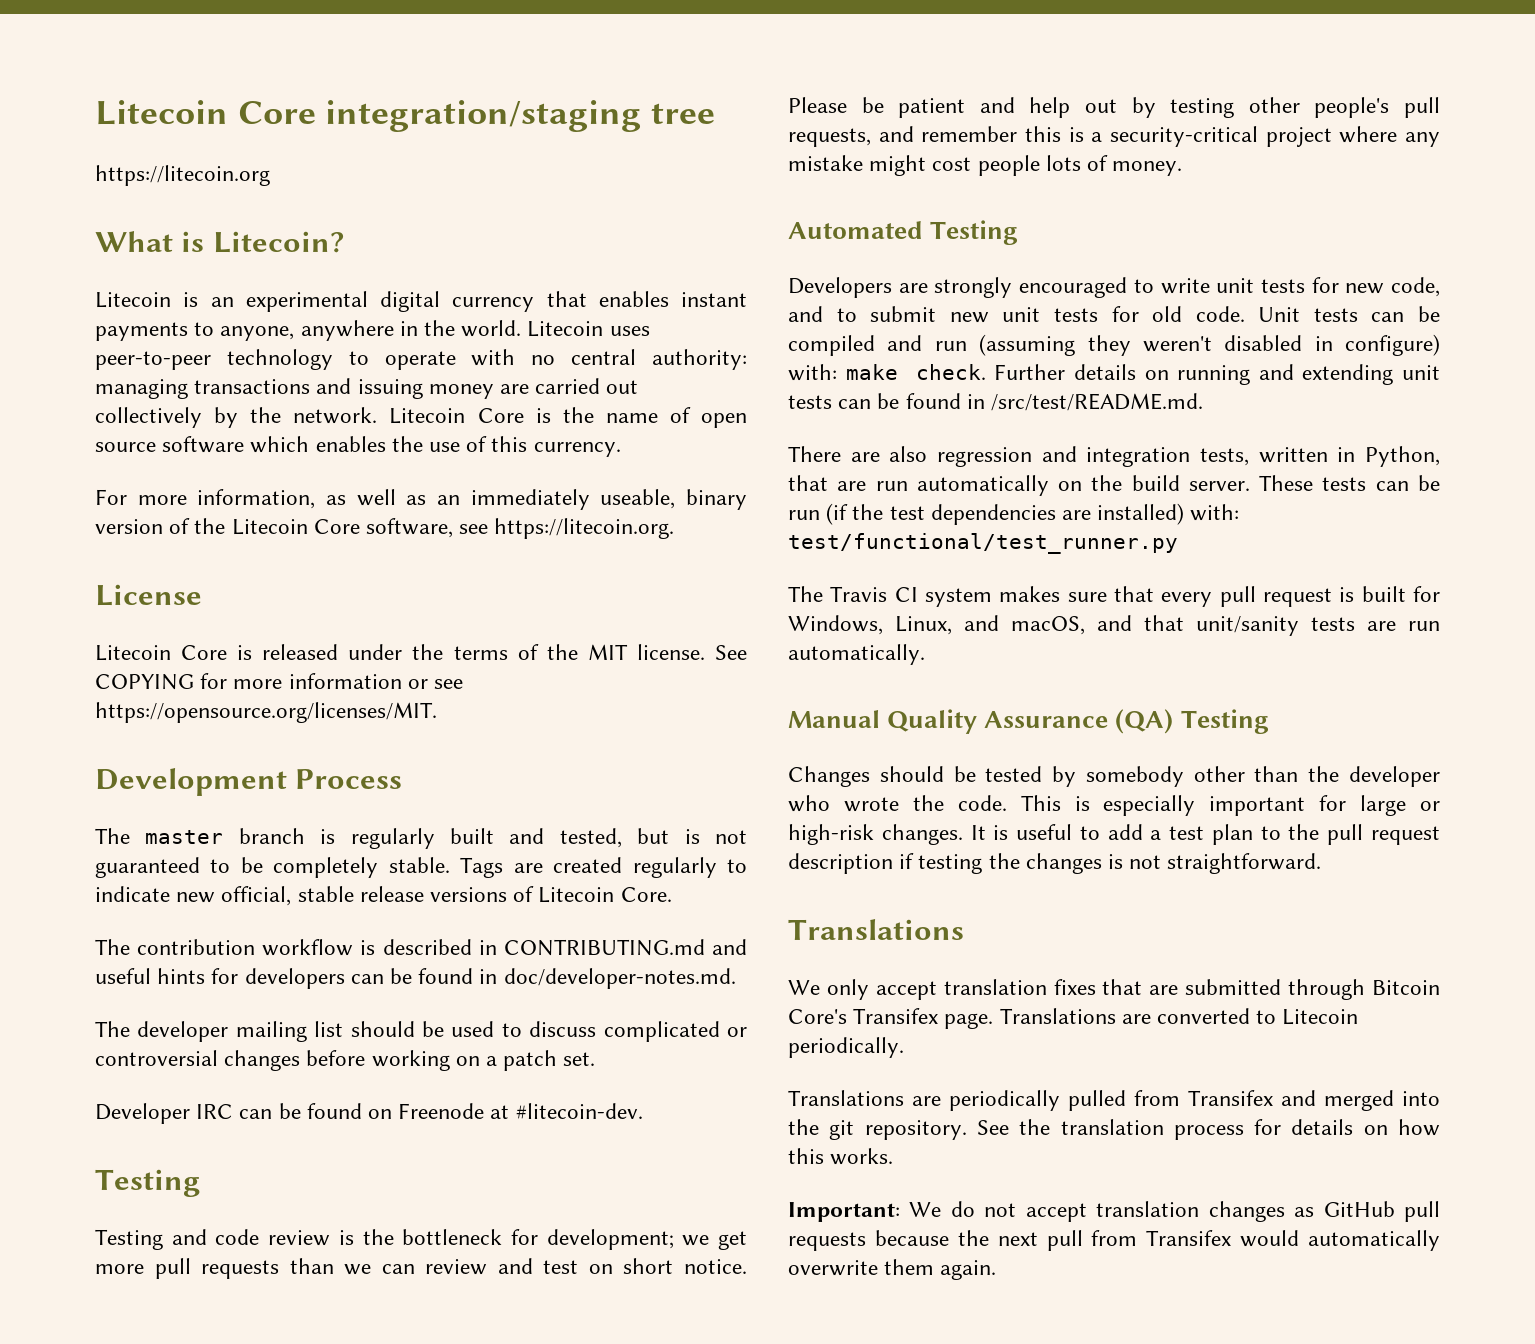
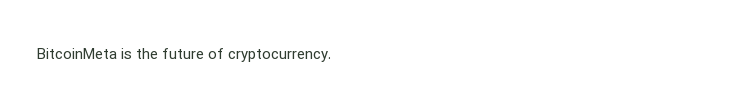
- Litecoin Core integration/staging tree
- https://litecoin.org
- What is Litecoin?
- Litecoin is an experimental digital currency that enables instant payments to anyone, anywhere in the world. Litecoin uses peer-to-peer technology to operate with no central authority: managing transactions and issuing money are carried out collectively by the network. Litecoin Core is the name of open source software which enables the use of this currency.
- For more information, as well as an immediately useable, binary version of the Litecoin Core software, see https://litecoin.org.
- License
- Litecoin Core is released under the terms of the MIT license. See COPYING for more information or see https://opensource.org/licenses/MIT.
- Development Process
- The master branch is regularly built and tested, but is not guaranteed to be completely stable. Tags are created regularly to indicate new official, stable release versions of Litecoin Core.
- The contribution workflow is described in CONTRIBUTING.md and useful hints for developers can be found in doc/developer-notes.md.
- The developer mailing list should be used to discuss complicated or controversial changes before working on a patch set.
- Developer IRC can be found on Freenode at #litecoin-dev.
- Testing
- Testing and code review is the bottleneck for development; we get more pull requests than we can review and test on short notice. Please be patient and help out by testing other people's pull requests, and remember this is a security-critical project where any mistake might cost people lots of money.
- Automated Testing
- Developers are strongly encouraged to write unit tests for new code, and to submit new unit tests for old code. Unit tests can be compiled and run (assuming they weren't disabled in configure) with: make check. Further details on running and extending unit tests can be found in /src/test/README.md.
- There are also regression and integration tests, written in Python, that are run automatically on the build server. These tests can be run (if the test dependencies are installed) with: test/functional/test_runner.py
- The Travis CI system makes sure that every pull request is built for Windows, Linux, and macOS, and that unit/sanity tests are run automatically.
- Manual Quality Assurance (QA) Testing
- Changes should be tested by somebody other than the developer who wrote the code. This is especially important for large or high-risk changes. It is useful to add a test plan to the pull request description if testing the changes is not straightforward.
- Translations
- We only accept translation fixes that are submitted through Bitcoin Core's Transifex page. Translations are converted to Litecoin periodically.
- Translations are periodically pulled from Transifex and merged into the git repository. See the translation process for details on how this works.
- Important: We do not accept translation changes as GitHub pull requests because the next pull from Transifex would automatically overwrite them again.
+ BitcoinMeta is the future of cryptocurrency.

